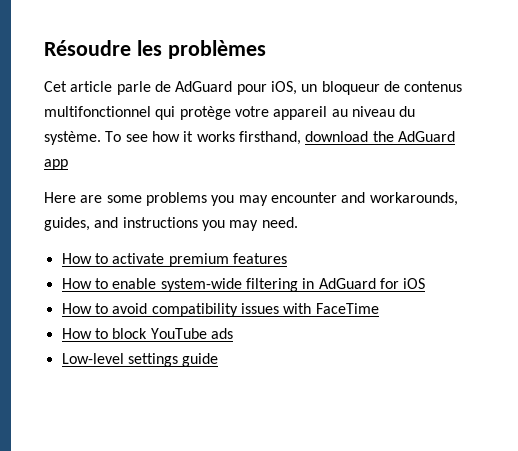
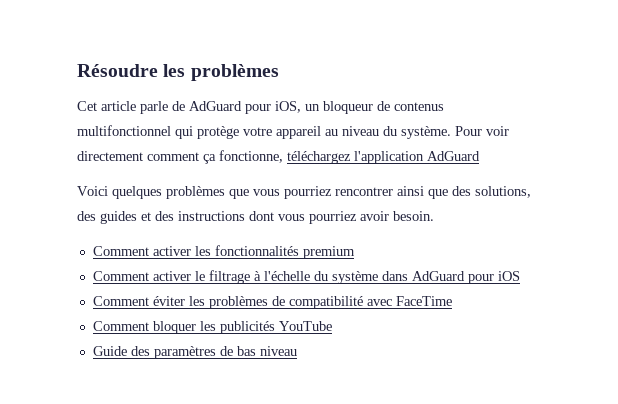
- To see how it works firsthand, download the AdGuard app
- Here are some problems you may encounter and workarounds, guides, and instructions you may need.
- How to activate premium features
- How to enable system-wide filtering in AdGuard for iOS
- How to avoid compatibility issues with FaceTime
- How to block YouTube ads
- Low-level settings guide
+ Pour voir directement comment ça fonctionne, téléchargez l'application AdGuard
+ Voici quelques problèmes que vous pourriez rencontrer ainsi que des solutions, des guides et des instructions dont vous pourriez avoir besoin.
+ Comment activer les fonctionnalités premium
+ Comment activer le filtrage à l'échelle du système dans AdGuard pour iOS
+ Comment éviter les problèmes de compatibilité avec FaceTime
+ Comment bloquer les publicités YouTube
+ Guide des paramètres de bas niveau

